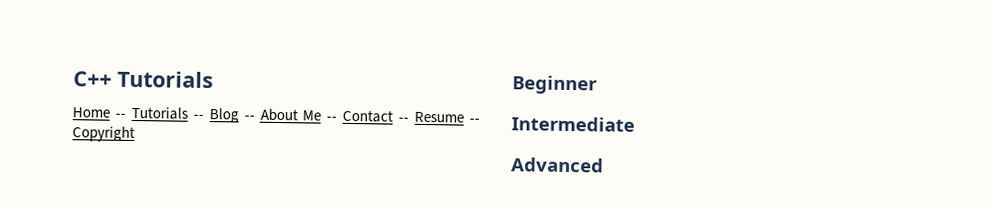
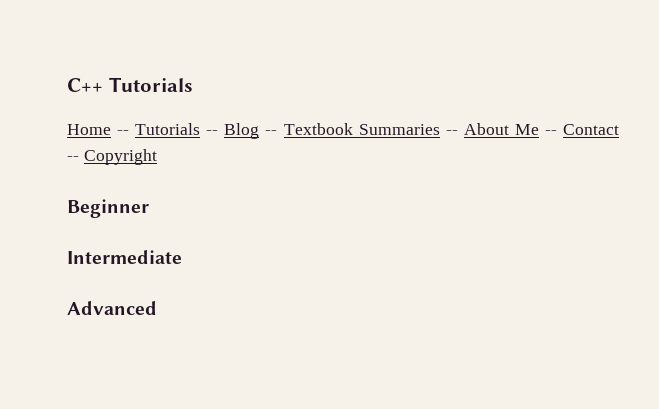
- Home -- Tutorials -- Blog -- About Me -- Contact -- Resume -- Copyright
+ Home -- Tutorials -- Blog -- Textbook Summaries -- About Me -- Contact -- Copyright

